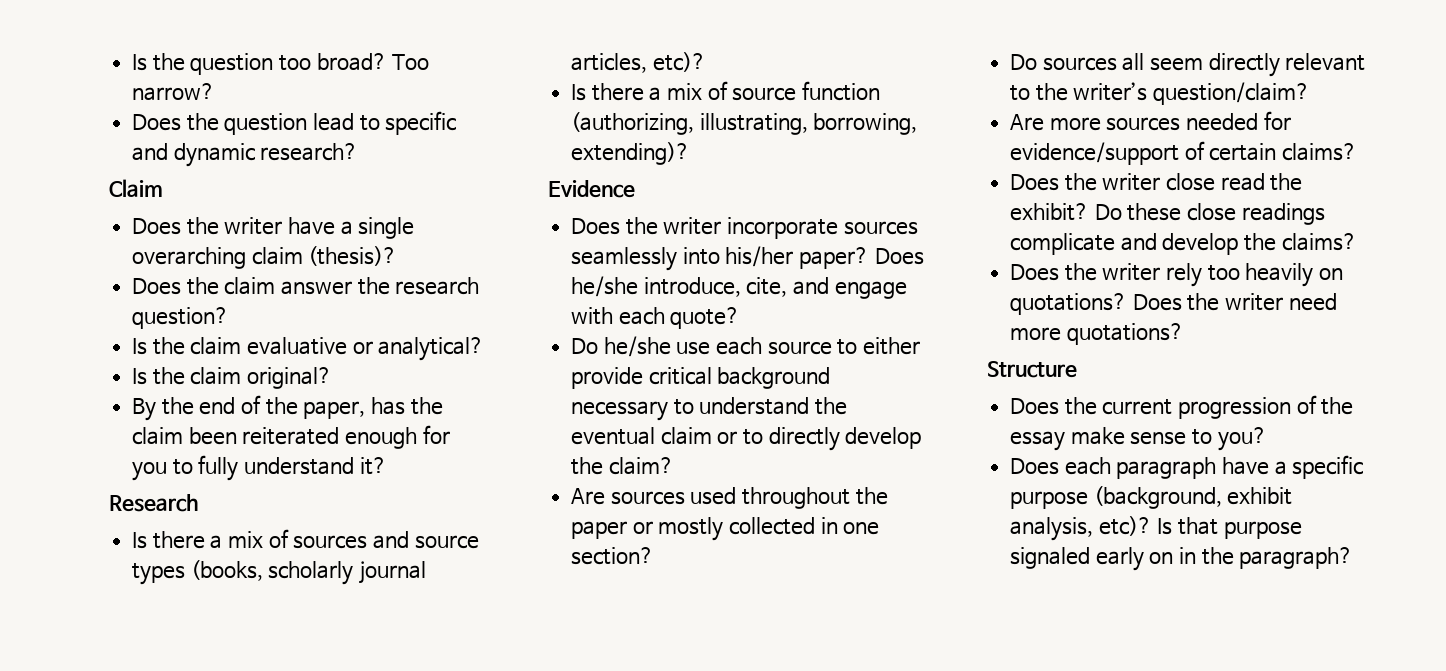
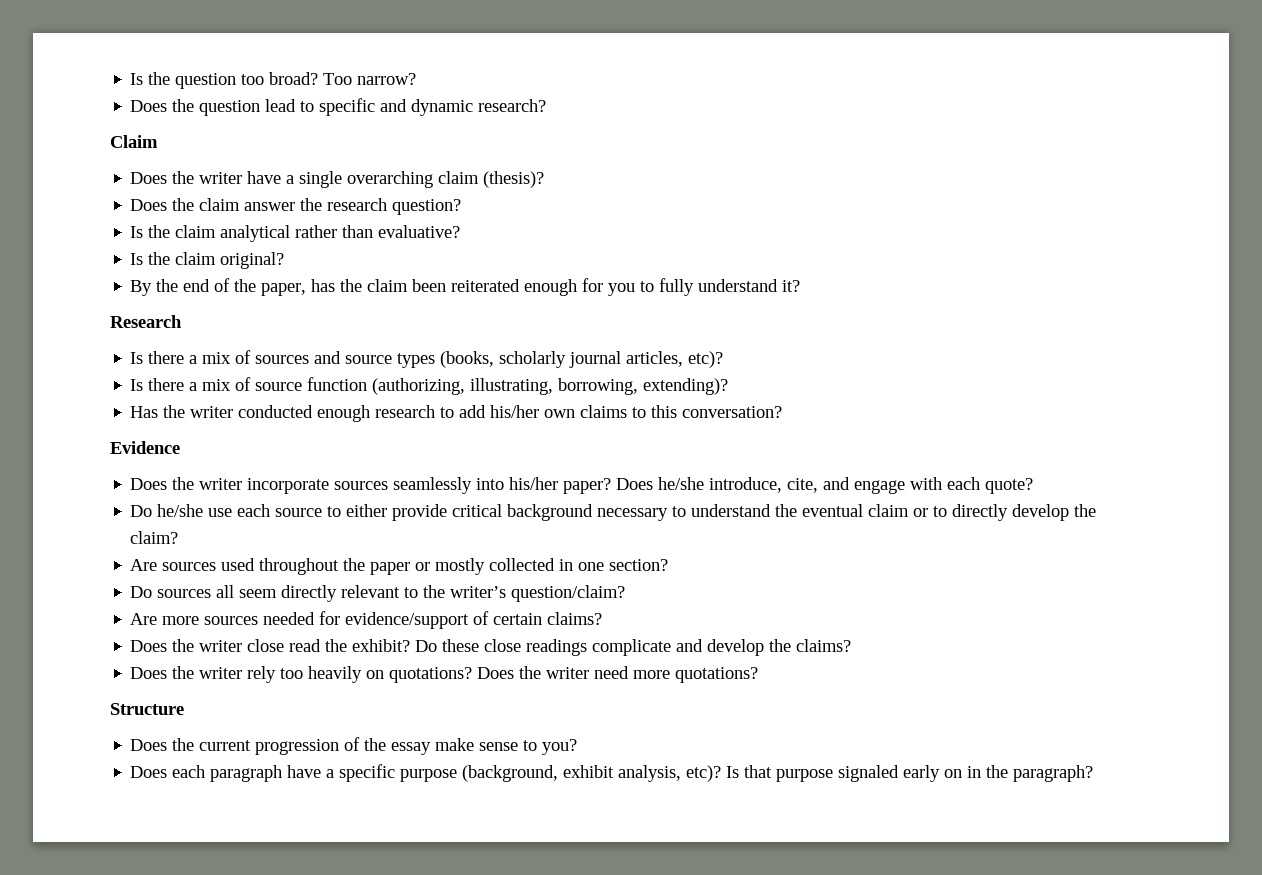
- Is the claim evaluative or analytical?
+ Is the claim analytical rather than evaluative?
+ Has the writer conducted enough research to add his/her own claims to this conversation?

